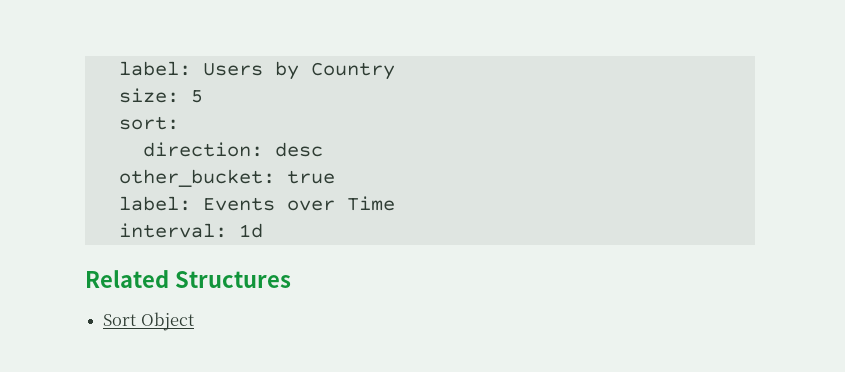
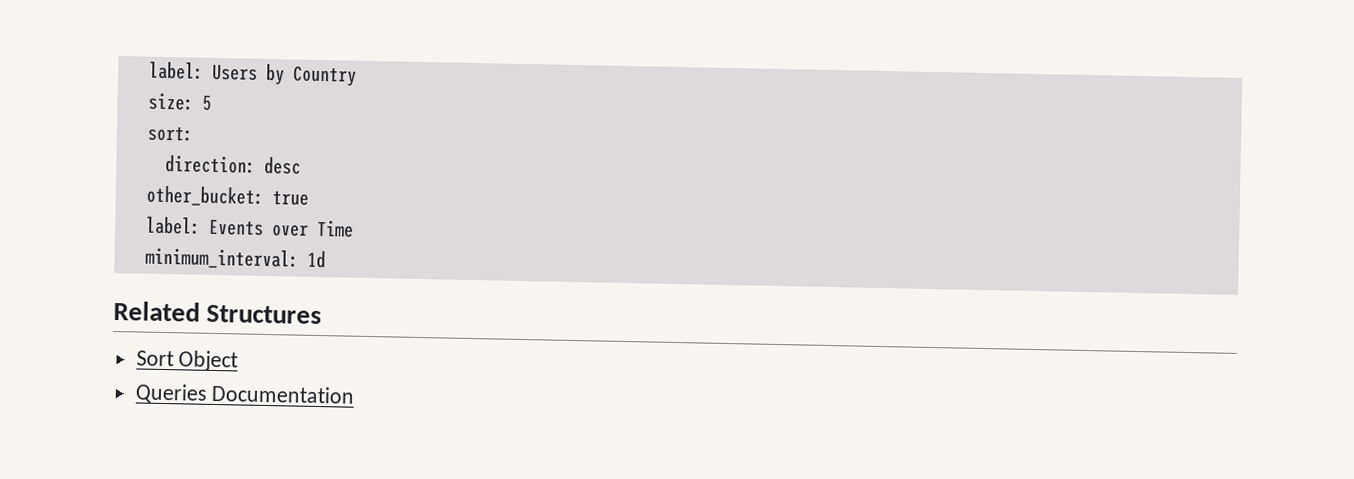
- interval: 1d
+ minimum_interval: 1d
+ Queries Documentation

